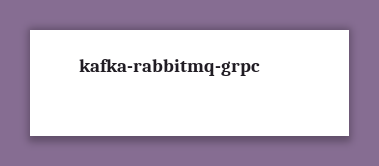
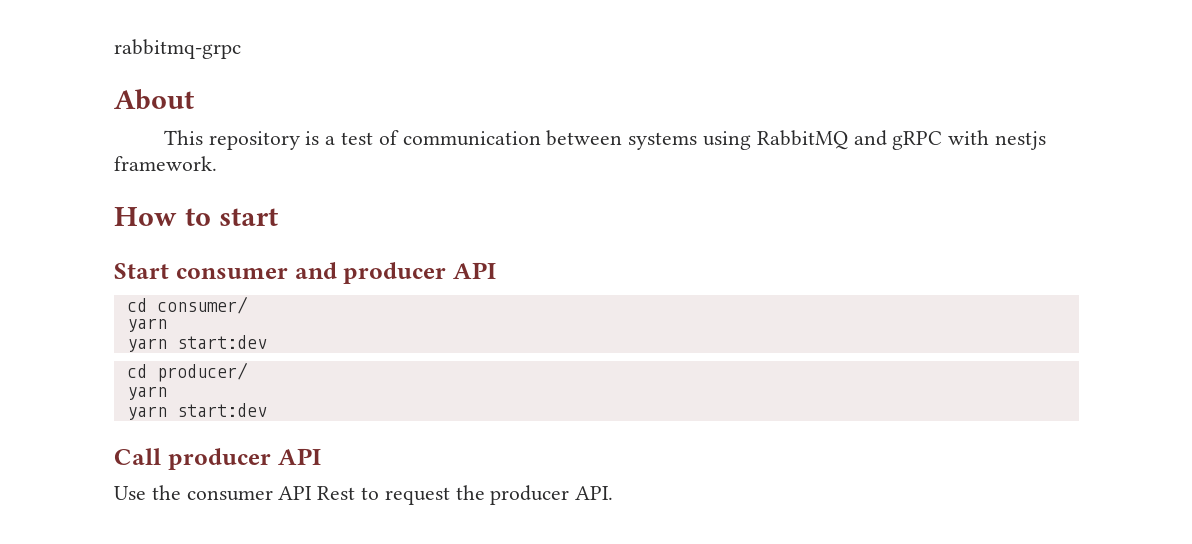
- kafka-rabbitmq-grpc
+ rabbitmq-grpc
+ About
+ This repository is a test of communication between systems using RabbitMQ and gRPC with nestjs framework.
+ How to start
+ Start consumer and producer API
+ cd consumer/
+ yarn
+ yarn start:dev
+ cd producer/
+ yarn
+ yarn start:dev
+ Call producer API
+ Use the consumer API Rest to request the producer API.

